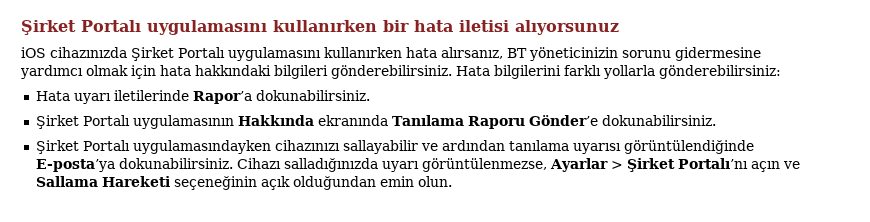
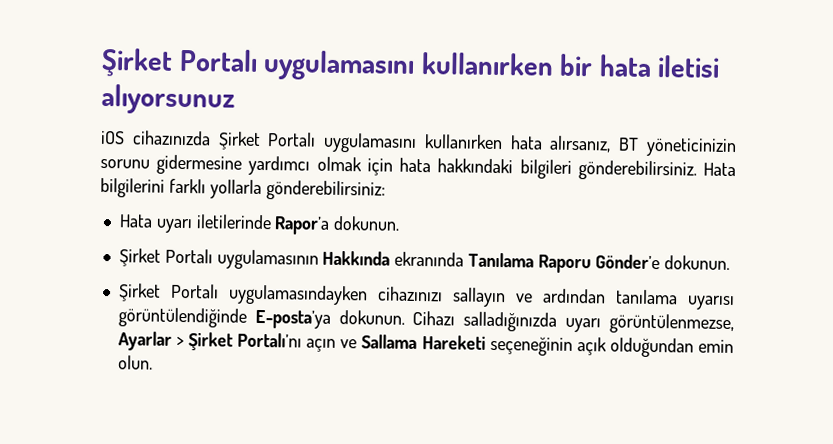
- Hata uyarı iletilerinde Rapor’a dokunabilirsiniz.
+ Hata uyarı iletilerinde Rapor’a dokunun.
- Şirket Portalı uygulamasının Hakkında ekranında Tanılama Raporu Gönder’e dokunabilirsiniz.
+ Şirket Portalı uygulamasının Hakkında ekranında Tanılama Raporu Gönder’e dokunun.
- Şirket Portalı uygulamasındayken cihazınızı sallayabilir ve ardından tanılama uyarısı görüntülendiğinde E-posta’ya dokunabilirsiniz.
+ Şirket Portalı uygulamasındayken cihazınızı sallayın ve ardından tanılama uyarısı görüntülendiğinde E-posta’ya dokunun.

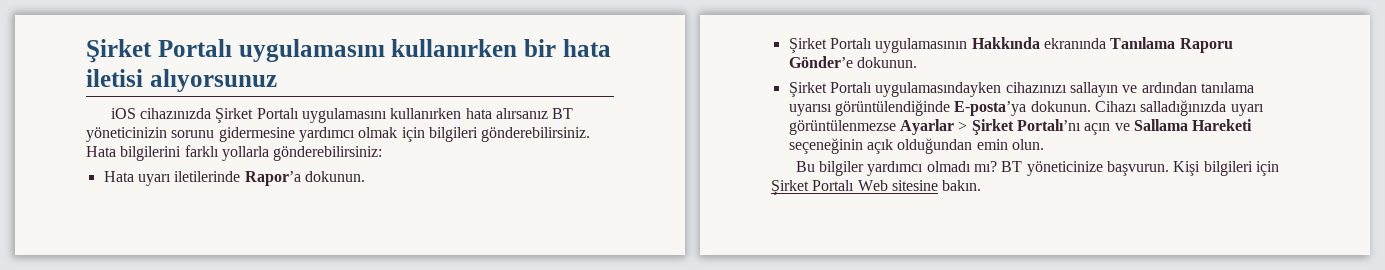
- iOS cihazınızda Şirket Portalı uygulamasını kullanırken hata alırsanız, BT yöneticinizin sorunu gidermesine yardımcı olmak için hata hakkındaki bilgileri gönderebilirsiniz.
+ iOS cihazınızda Şirket Portalı uygulamasını kullanırken hata alırsanız BT yöneticinizin sorunu gidermesine yardımcı olmak için bilgileri gönderebilirsiniz.
- Cihazı salladığınızda uyarı görüntülenmezse, Ayarlar > Şirket Portalı’nı açın ve Sallama Hareketi seçeneğinin açık olduğundan emin olun.
+ Cihazı salladığınızda uyarı görüntülenmezse Ayarlar > Şirket Portalı’nı açın ve Sallama Hareketi seçeneğinin açık olduğundan emin olun.
+ Bu bilgiler yardımcı olmadı mı? BT yöneticinize başvurun. Kişi bilgileri için Şirket Portalı Web sitesine bakın.

